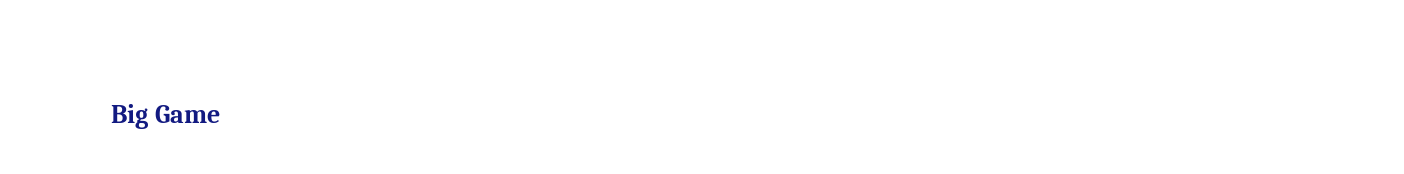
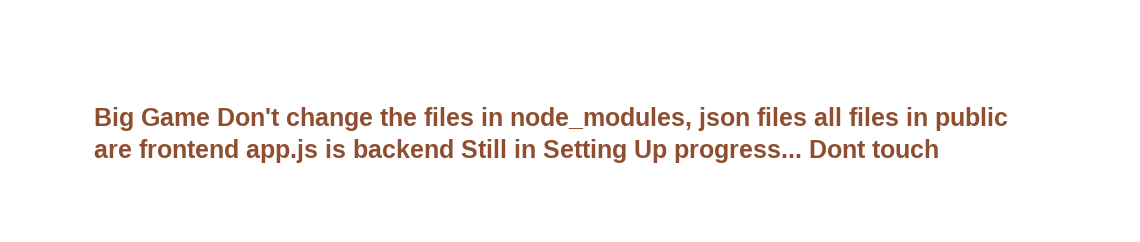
- Big Game
+ Big Game Don't change the files in node_modules, json files all files in public are frontend app.js is backend Still in Setting Up progress... Dont touch

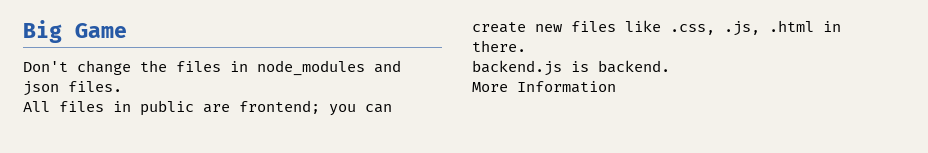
- Big Game Don't change the files in node_modules, json files all files in public are frontend app.js is backend Still in Setting Up progress... Dont touch
+ Big Game
+ Don't change the files in node_modules and json files.
+ All files in public are frontend; you can create new files like .css, .js, .html in there.
+ backend.js is backend.
+ More Information

